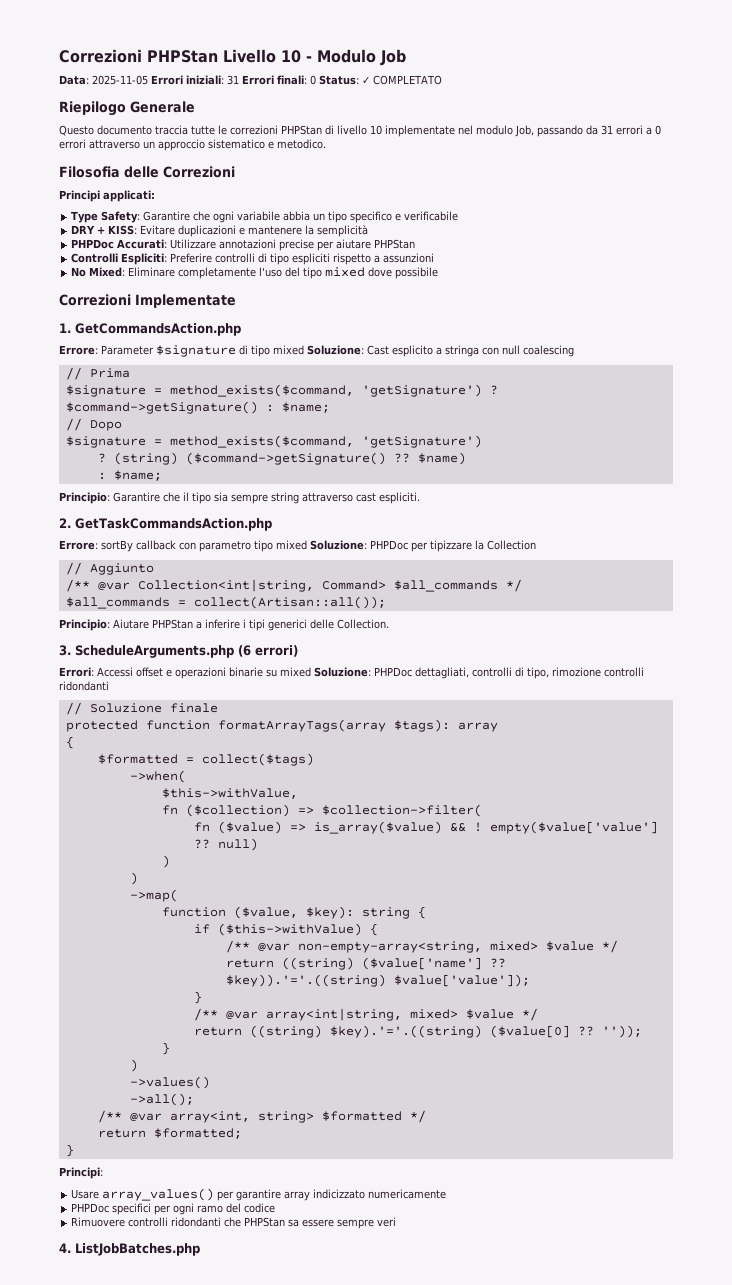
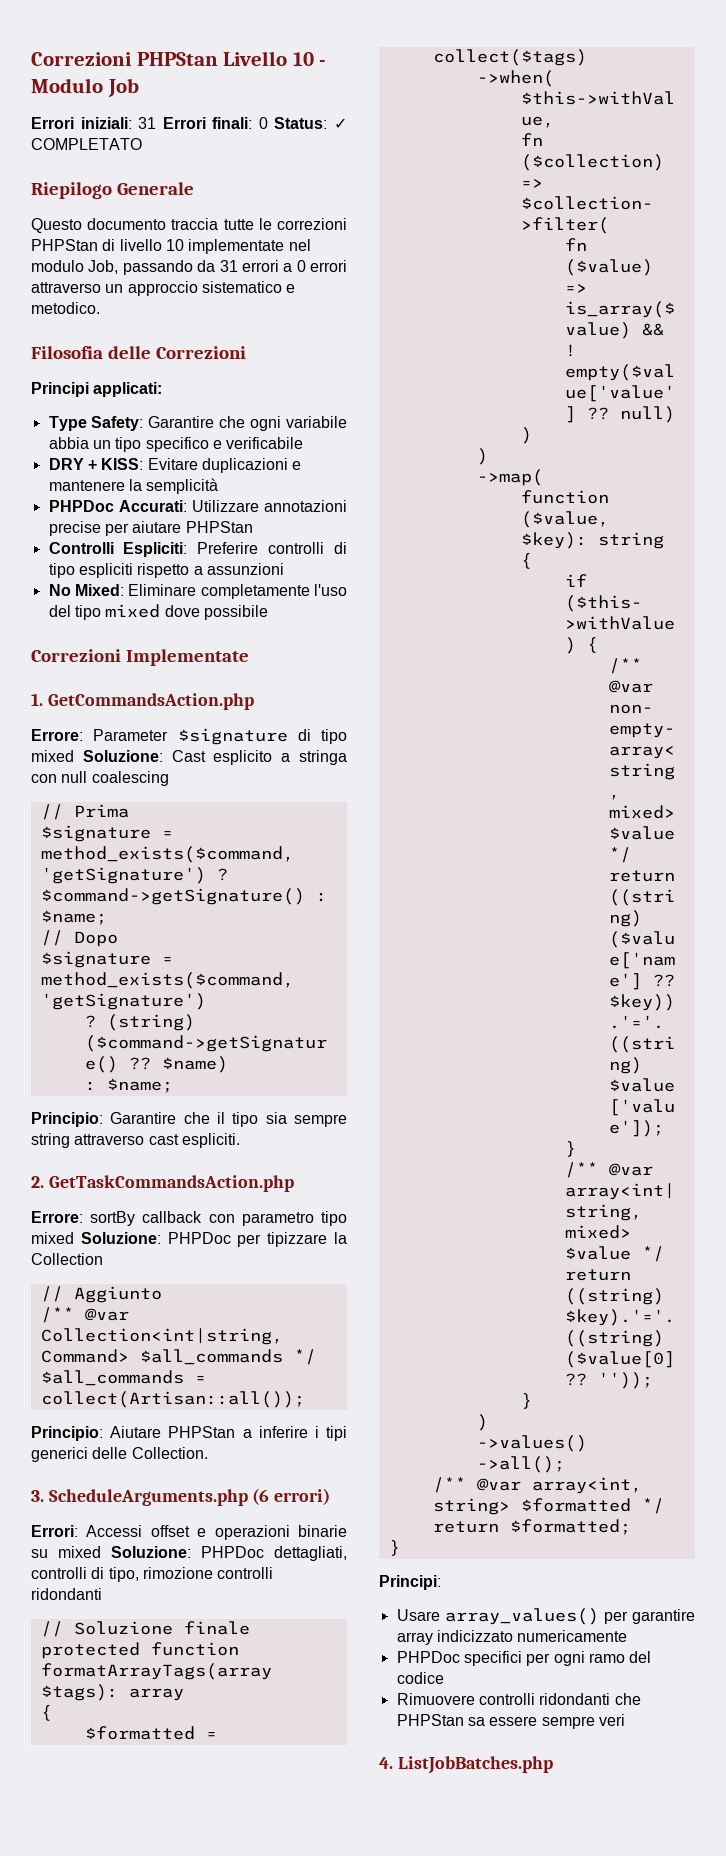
- Data: 2025-11-05 Errori iniziali: 31 Errori finali: 0 Status: ✓ COMPLETATO
+ Errori iniziali: 31 Errori finali: 0 Status: ✓ COMPLETATO

